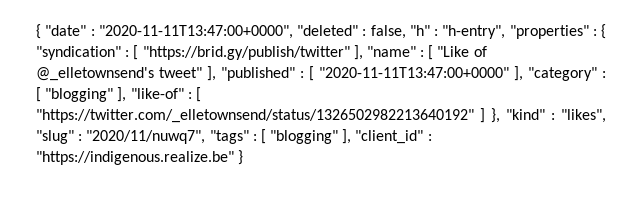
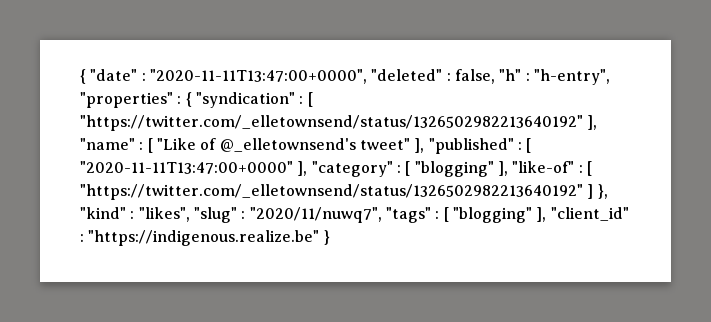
- { "date" : "2020-11-11T13:47:00+0000", "deleted" : false, "h" : "h-entry", "properties" : { "syndication" : [ "https://brid.gy/publish/twitter" ], "name" : [ "Like of @_elletownsend's tweet" ], "published" : [ "2020-11-11T13:47:00+0000" ], "category" : [ "blogging" ], "like-of" : [ "https://twitter.com/_elletownsend/status/1326502982213640192" ] }, "kind" : "likes", "slug" : "2020/11/nuwq7", "tags" : [ "blogging" ], "client_id" : "https://indigenous.realize.be" }
+ { "date" : "2020-11-11T13:47:00+0000", "deleted" : false, "h" : "h-entry", "properties" : { "syndication" : [ "https://twitter.com/_elletownsend/status/1326502982213640192" ], "name" : [ "Like of @_elletownsend's tweet" ], "published" : [ "2020-11-11T13:47:00+0000" ], "category" : [ "blogging" ], "like-of" : [ "https://twitter.com/_elletownsend/status/1326502982213640192" ] }, "kind" : "likes", "slug" : "2020/11/nuwq7", "tags" : [ "blogging" ], "client_id" : "https://indigenous.realize.be" }

